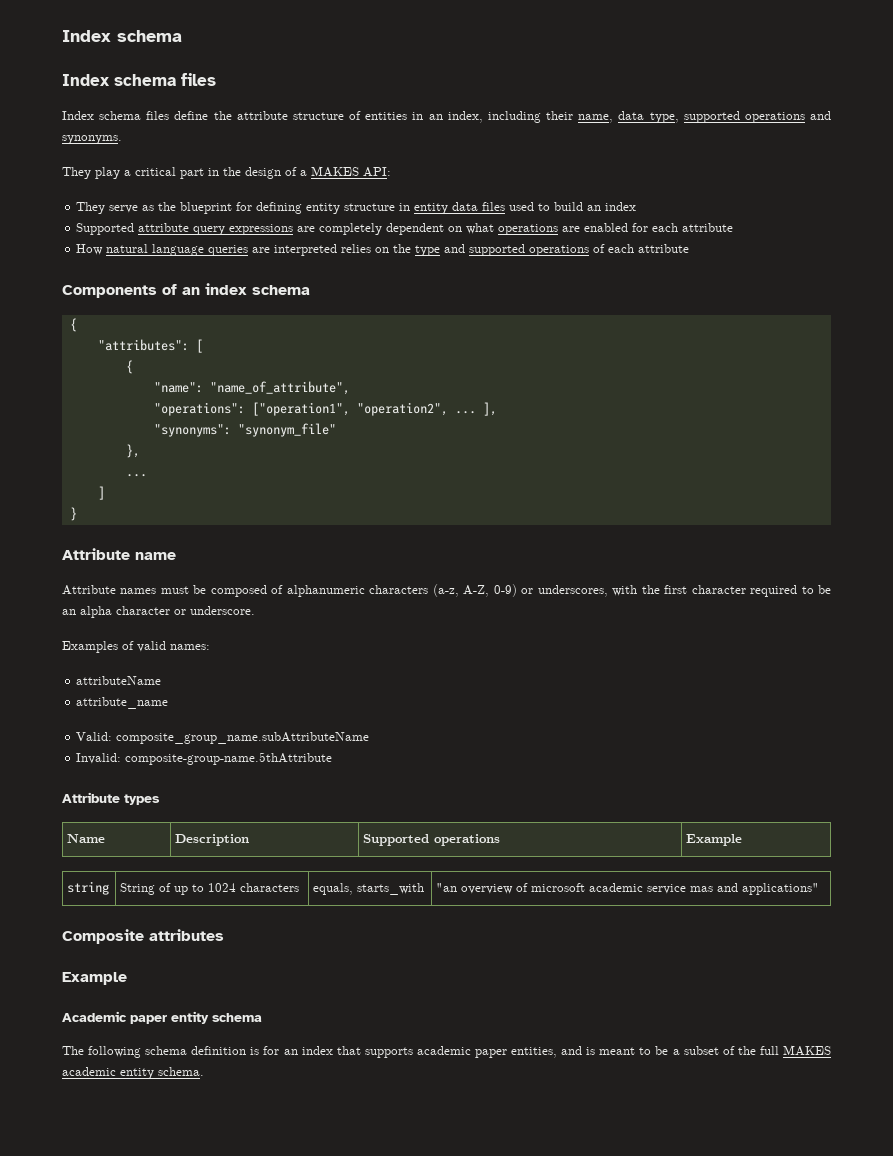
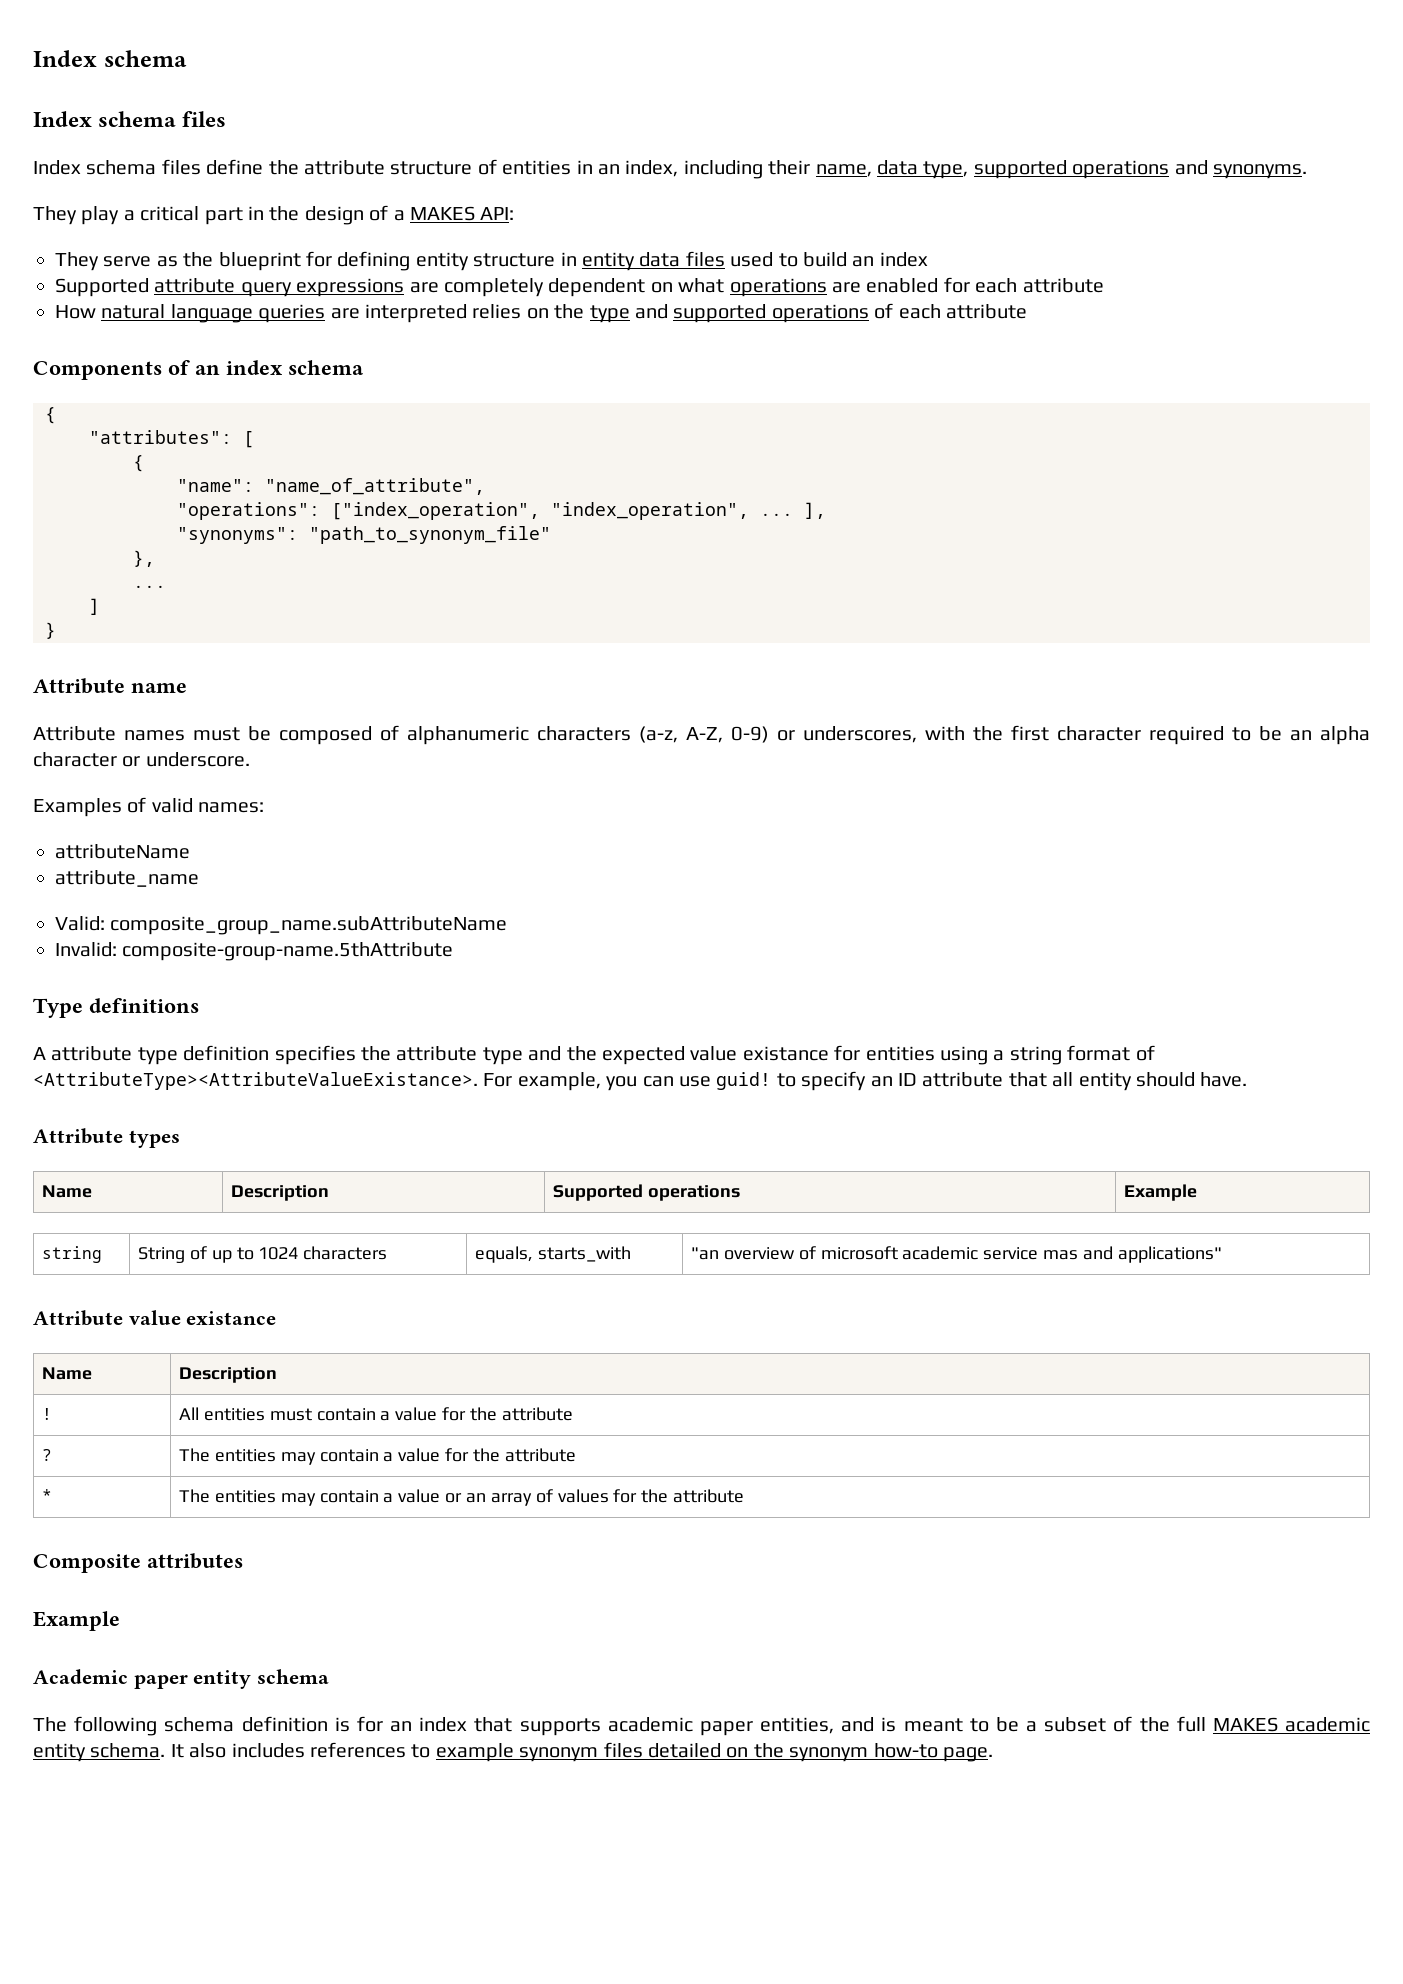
- "operations": ["operation1", "operation2", ... ],
+ "operations": ["index_operation", "index_operation", ... ],
- "synonyms": "synonym_file"
+ "synonyms": "path_to_synonym_file"
+ Type definitions
+ A attribute type definition specifies the attribute type and the expected value existance for entities using a string format of <AttributeType><AttributeValueExistance>. For example, you can use guid! to specify an ID attribute that all entity should have.
+ Attribute value existance
+ Name | Description
+ ! | All entities must contain a value for the attribute
+ ? | The entities may contain a value for the attribute
+ * | The entities may contain a value or an array of values for the attribute
+ It also includes references to example synonym files detailed on the synonym how-to page.

